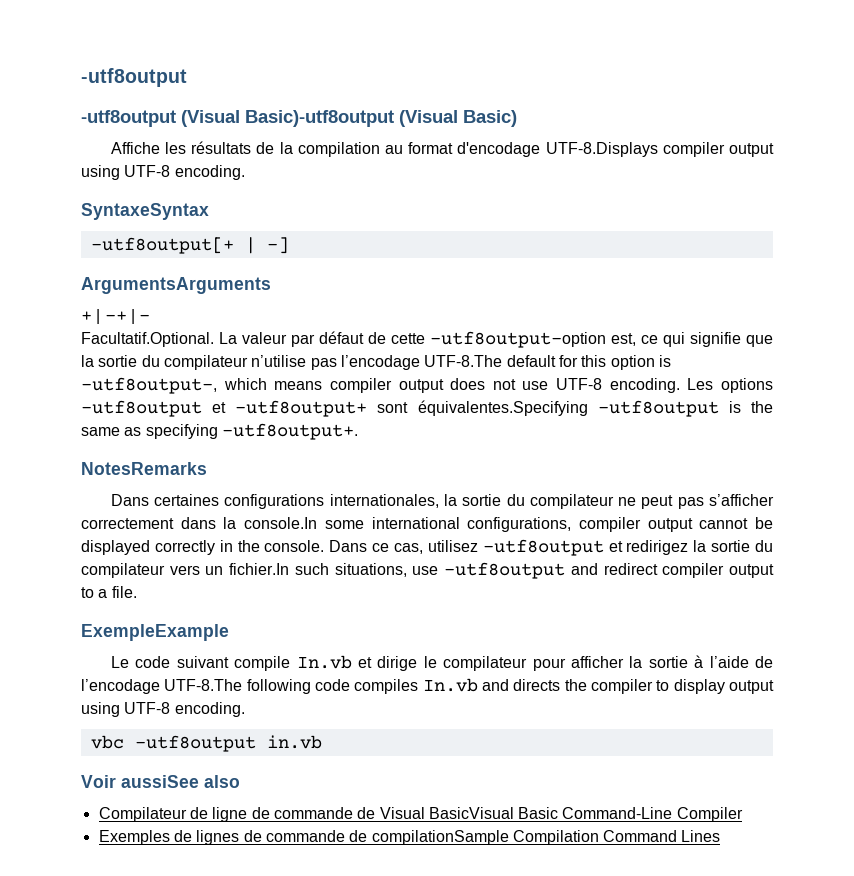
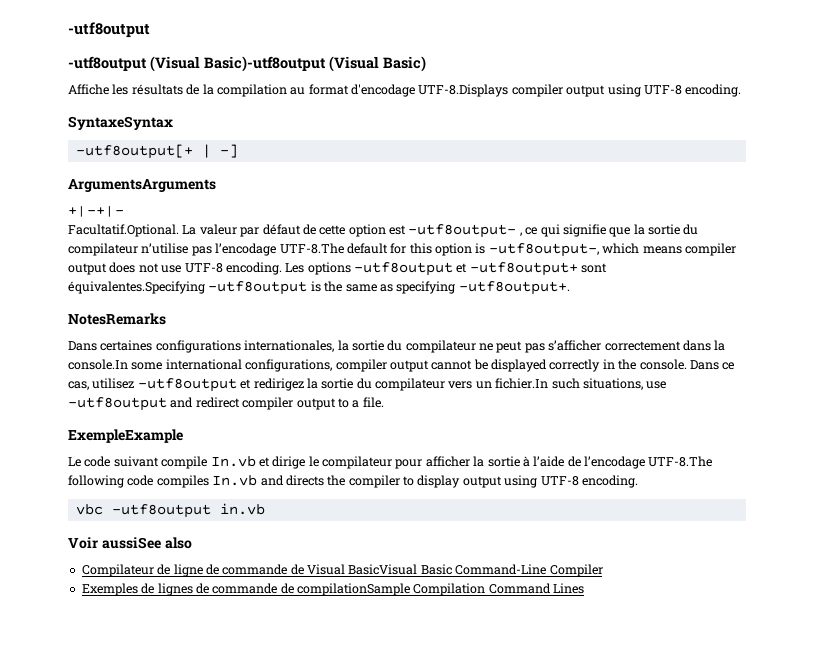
- Facultatif.Optional. La valeur par défaut de cette -utf8output-option est, ce qui signifie que la sortie du compilateur n’utilise pas l’encodage UTF-8.The default for this option is -utf8output-, which means compiler output does not use UTF-8 encoding.
+ Facultatif.Optional. La valeur par défaut de cette option est -utf8output- , ce qui signifie que la sortie du compilateur n’utilise pas l’encodage UTF-8.The default for this option is -utf8output-, which means compiler output does not use UTF-8 encoding.

